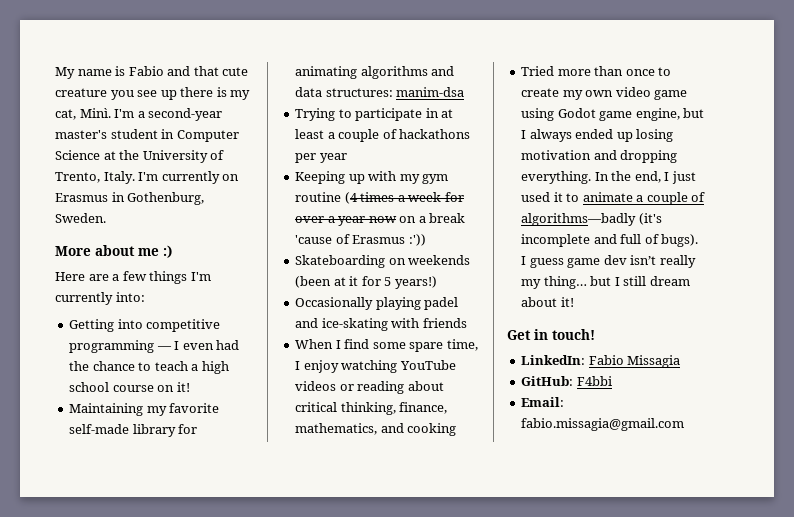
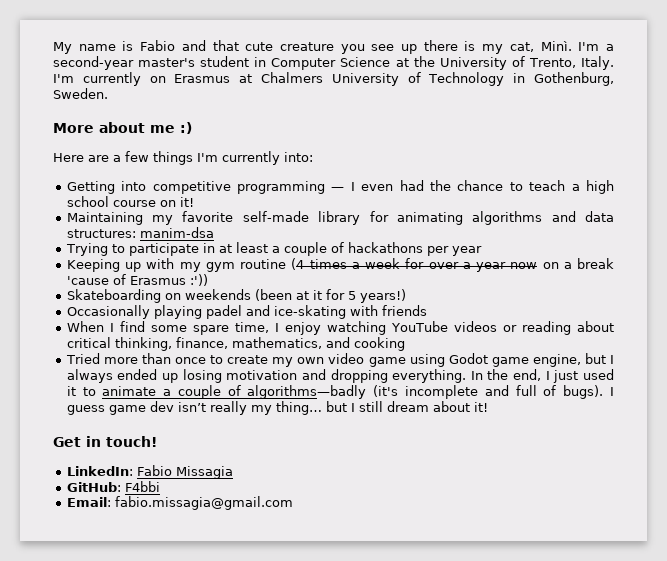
- I'm currently on Erasmus in Gothenburg, Sweden.
+ I'm currently on Erasmus at Chalmers University of Technology in Gothenburg, Sweden.

